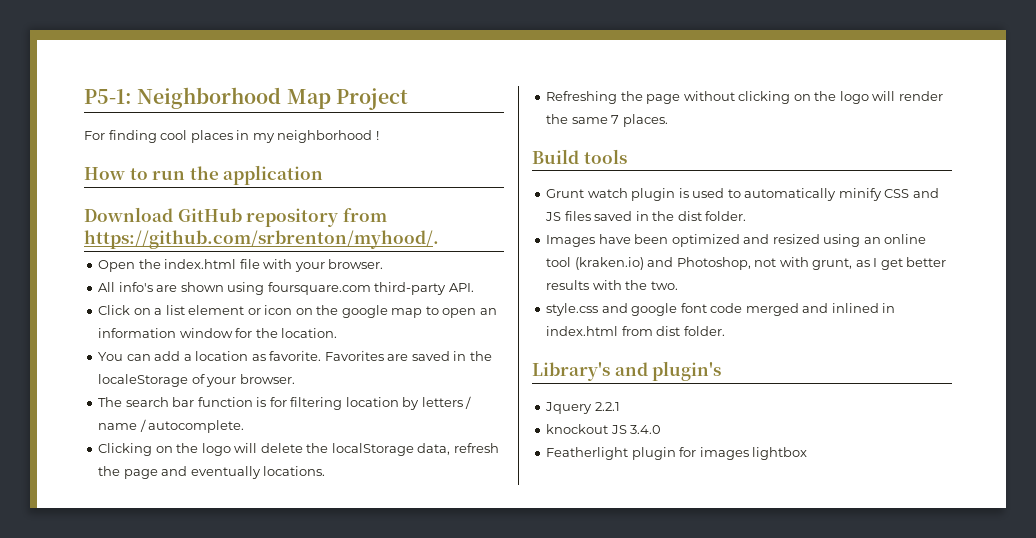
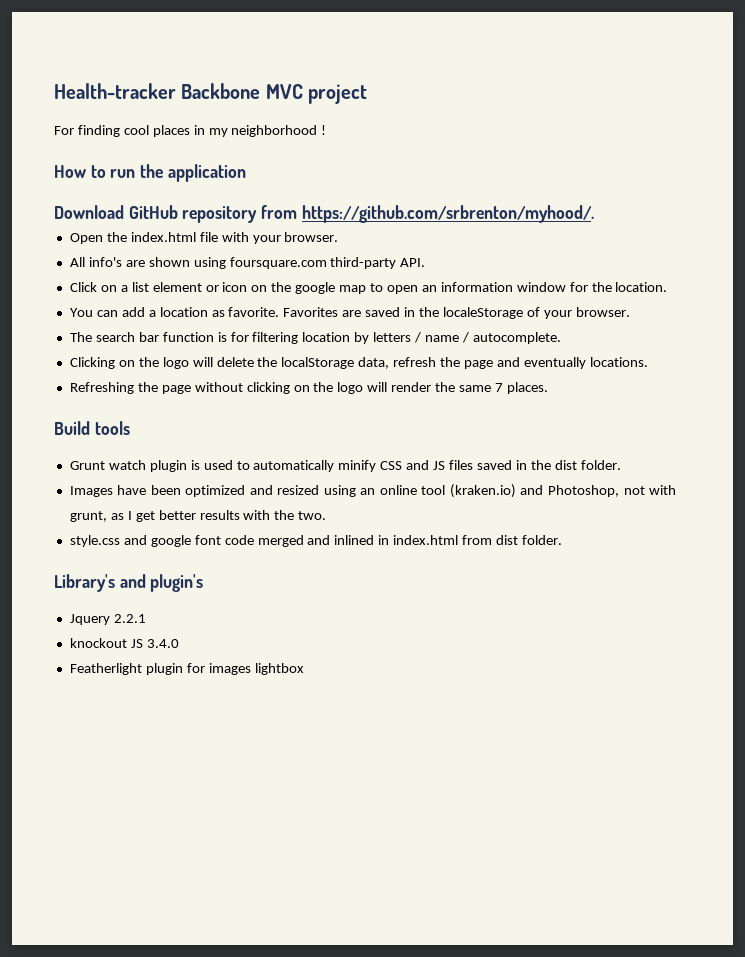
- P5-1: Neighborhood Map Project
+ Health-tracker Backbone MVC project

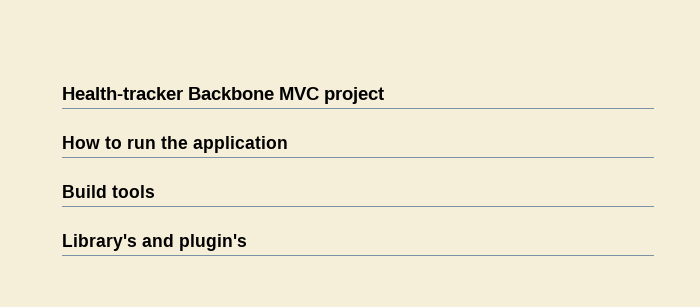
- For finding cool places in my neighborhood !
- Download GitHub repository from https://github.com/srbrenton/myhood/.
- Open the index.html file with your browser.
- All info's are shown using foursquare.com third-party API.
- Click on a list element or icon on the google map to open an information window for the location.
- You can add a location as favorite. Favorites are saved in the localeStorage of your browser.
- The search bar function is for filtering location by letters / name / autocomplete.
- Clicking on the logo will delete the localStorage data, refresh the page and eventually locations.
- Refreshing the page without clicking on the logo will render the same 7 places.
  Build tools
- Grunt watch plugin is used to automatically minify CSS and JS files saved in the dist folder.
- Images have been optimized and resized using an online tool (kraken.io) and Photoshop, not with grunt, as I get better results with the two.
- style.css and google font code merged and inlined in index.html from dist folder.
  Library's and plugin's
- Jquery 2.2.1
- knockout JS 3.4.0
- Featherlight plugin for images lightbox

